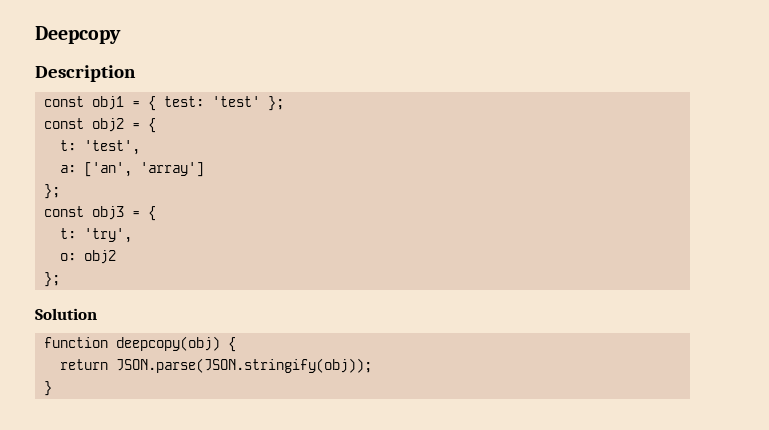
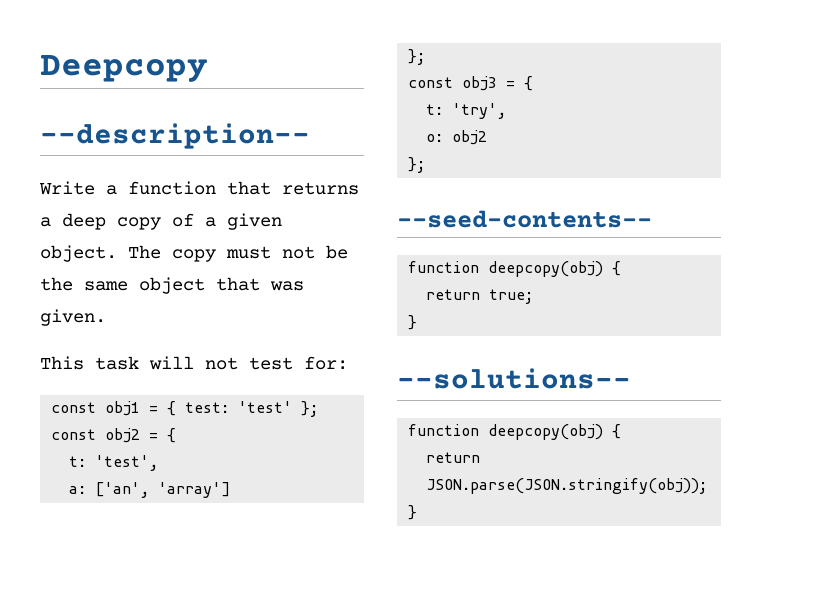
- Description
+ --description--
+ Write a function that returns a deep copy of a given object. The copy must not be the same object that was given.
+ This task will not test for:
- Solution
+ --seed-contents--
+ function deepcopy(obj) {
+ return true;
+ }
+ --solutions--

